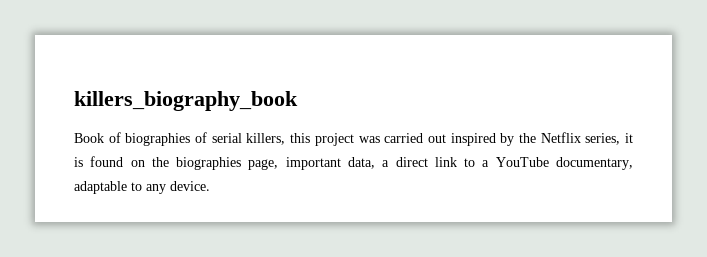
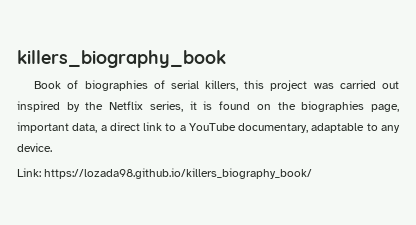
+ Link: https://lozada98.github.io/killers_biography_book/

